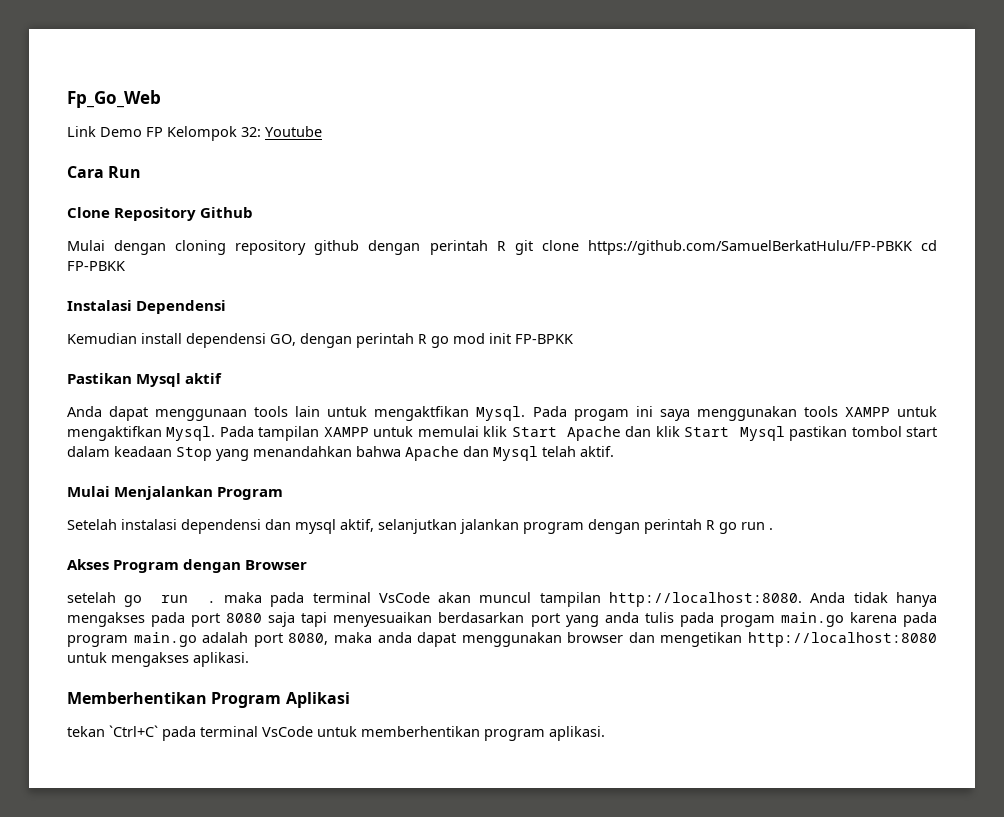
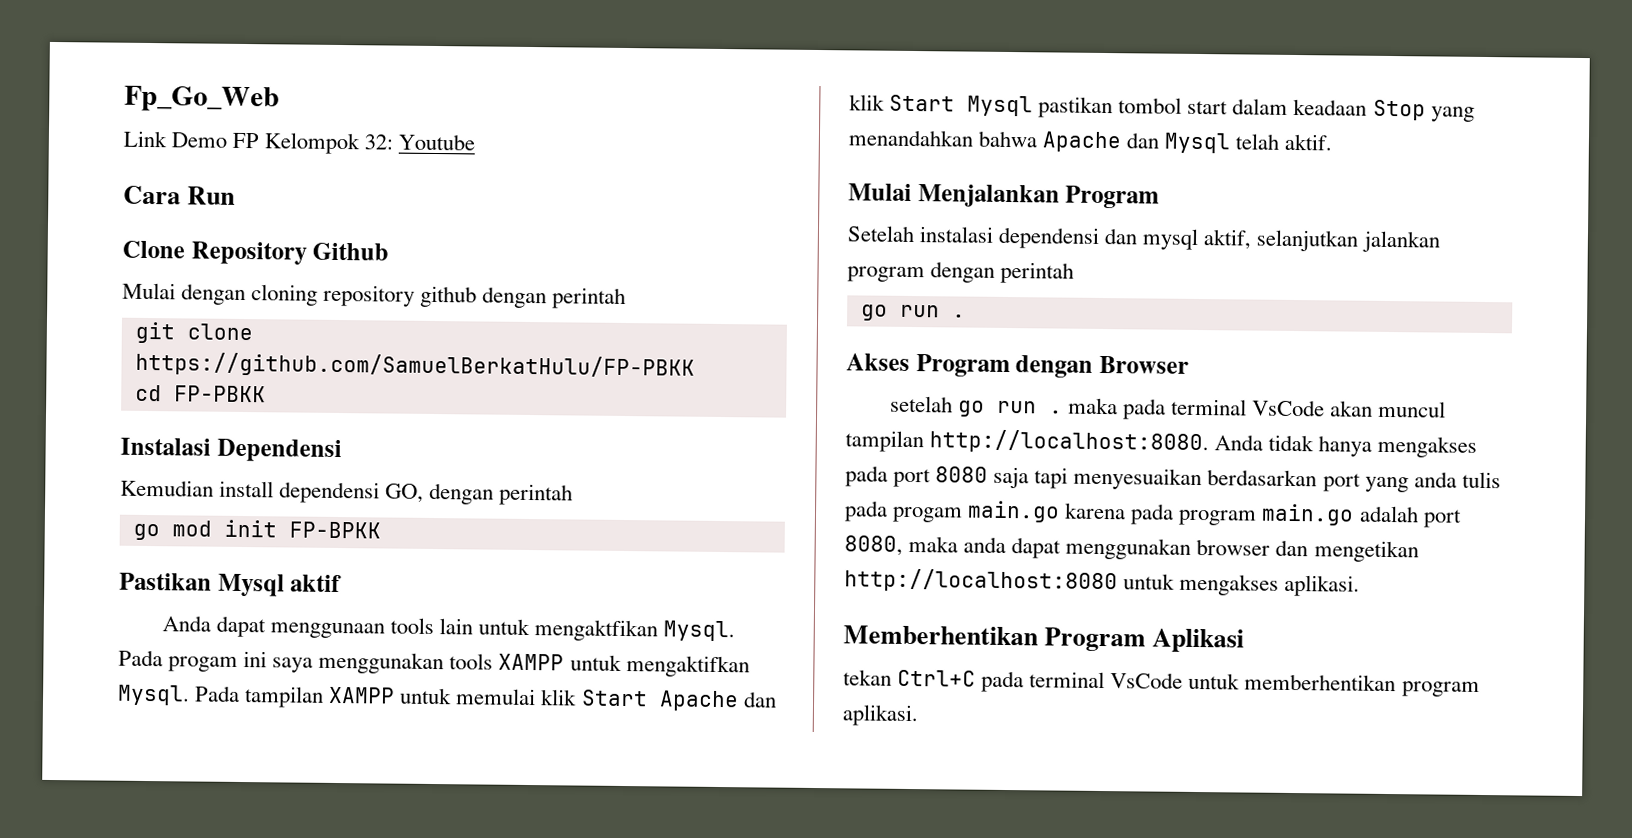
- Mulai dengan cloning repository github dengan perintah R git clone https://github.com/SamuelBerkatHulu/FP-PBKK cd FP-PBKK
+ Mulai dengan cloning repository github dengan perintah
+ git clone https://github.com/SamuelBerkatHulu/FP-PBKK
+ cd FP-PBKK
- Kemudian install dependensi GO, dengan perintah R go mod init FP-BPKK
+ Kemudian install dependensi GO, dengan perintah
+ go mod init FP-BPKK
- Setelah instalasi dependensi dan mysql aktif, selanjutkan jalankan program dengan perintah R go run .
+ Setelah instalasi dependensi dan mysql aktif, selanjutkan jalankan program dengan perintah
+ go run .
- tekan `Ctrl+C` pada terminal VsCode untuk memberhentikan program aplikasi.
+ tekan Ctrl+C pada terminal VsCode untuk memberhentikan program aplikasi.

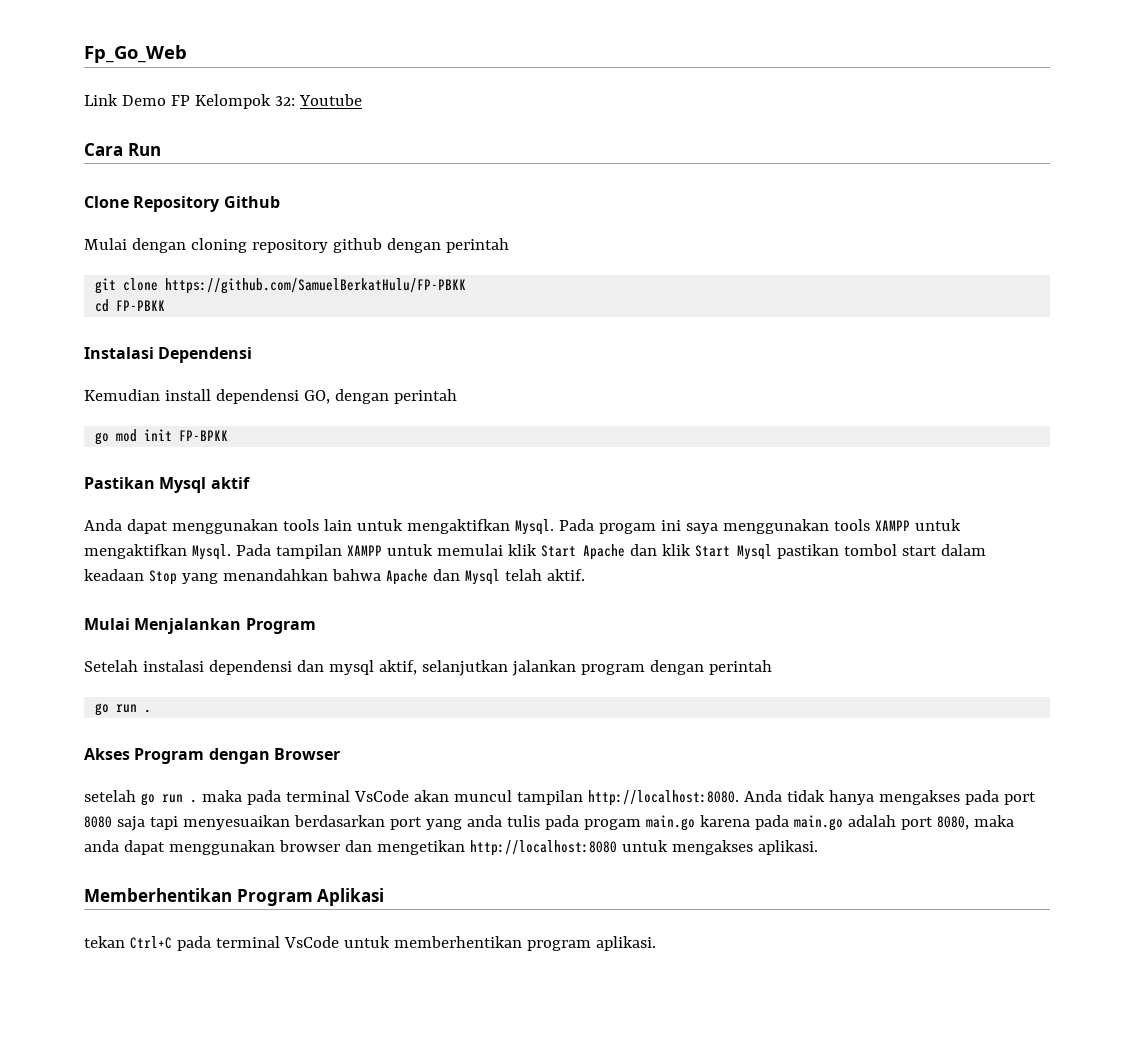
- Anda dapat menggunaan tools lain untuk mengaktfikan Mysql.
+ Anda dapat menggunakan tools lain untuk mengaktifkan Mysql.
- Anda tidak hanya mengakses pada port 8080 saja tapi menyesuaikan berdasarkan port yang anda tulis pada progam main.go karena pada program main.go adalah port 8080, maka anda dapat menggunakan browser dan mengetikan http://localhost:8080 untuk mengakses aplikasi.
+ Anda tidak hanya mengakses pada port 8080 saja tapi menyesuaikan berdasarkan port yang anda tulis pada progam main.go karena pada main.go adalah port 8080, maka anda dapat menggunakan browser dan mengetikan http://localhost:8080 untuk mengakses aplikasi.

